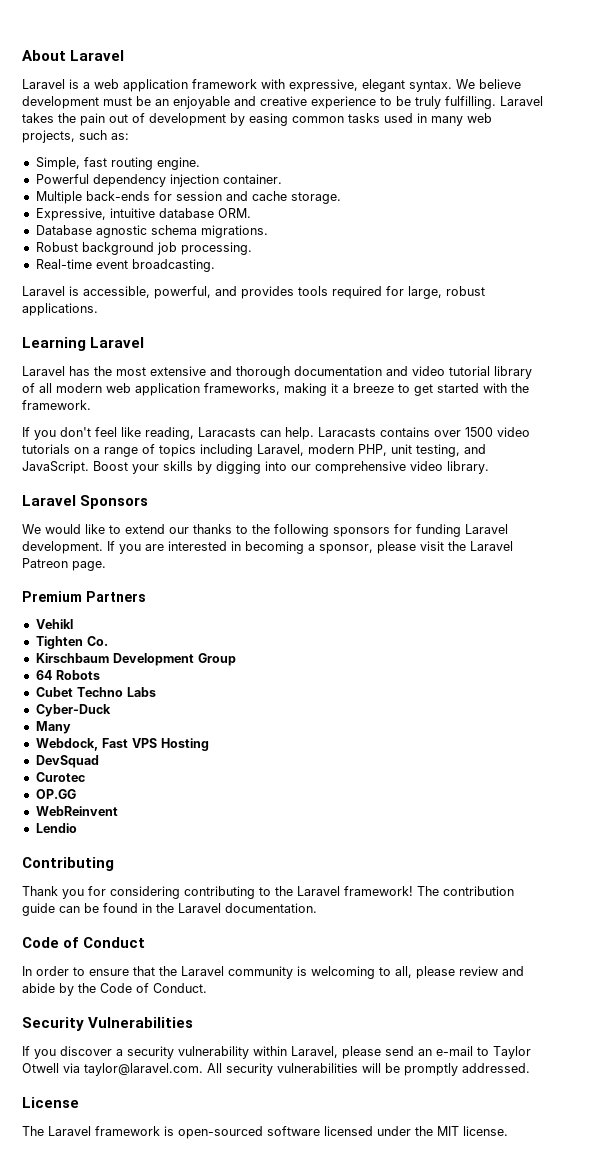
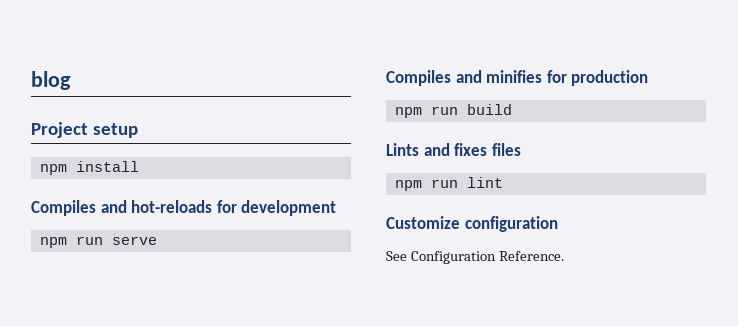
- About Laravel
- Laravel is a web application framework with expressive, elegant syntax. We believe development must be an enjoyable and creative experience to be truly fulfilling. Laravel takes the pain out of development by easing common tasks used in many web projects, such as:
- Simple, fast routing engine.
- Powerful dependency injection container.
- Multiple back-ends for session and cache storage.
- Expressive, intuitive database ORM.
- Database agnostic schema migrations.
- Robust background job processing.
- Real-time event broadcasting.
- Laravel is accessible, powerful, and provides tools required for large, robust applications.
- Learning Laravel
- Laravel has the most extensive and thorough documentation and video tutorial library of all modern web application frameworks, making it a breeze to get started with the framework.
- If you don't feel like reading, Laracasts can help. Laracasts contains over 1500 video tutorials on a range of topics including Laravel, modern PHP, unit testing, and JavaScript. Boost your skills by digging into our comprehensive video library.
- Laravel Sponsors
- We would like to extend our thanks to the following sponsors for funding Laravel development. If you are interested in becoming a sponsor, please visit the Laravel Patreon page.
- Premium Partners
- Vehikl
- Tighten Co.
- Kirschbaum Development Group
- 64 Robots
- Cubet Techno Labs
- Cyber-Duck
- Many
- Webdock, Fast VPS Hosting
- DevSquad
- Curotec
- OP.GG
- WebReinvent
- Lendio
- Contributing
- Thank you for considering contributing to the Laravel framework! The contribution guide can be found in the Laravel documentation.
- Code of Conduct
- In order to ensure that the Laravel community is welcoming to all, please review and abide by the Code of Conduct.
- Security Vulnerabilities
- If you discover a security vulnerability within Laravel, please send an e-mail to Taylor Otwell via taylor@laravel.com. All security vulnerabilities will be promptly addressed.
- License
- The Laravel framework is open-sourced software licensed under the MIT license.
+ blog
+ Project setup
+ npm install
+ Compiles and hot-reloads for development
+ npm run serve
+ Compiles and minifies for production
+ npm run build
+ Lints and fixes files
+ npm run lint
+ Customize configuration
+ See Configuration Reference.

